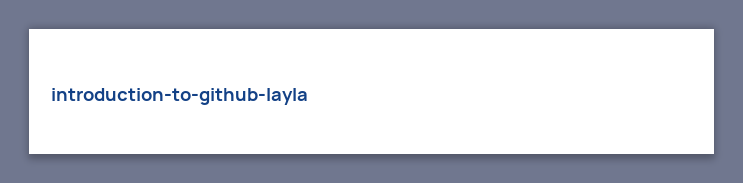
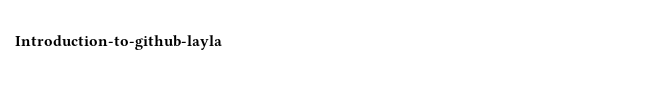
- introduction-to-github-layla
+ Introduction-to-github-layla

